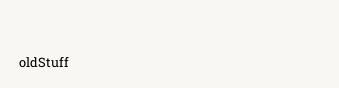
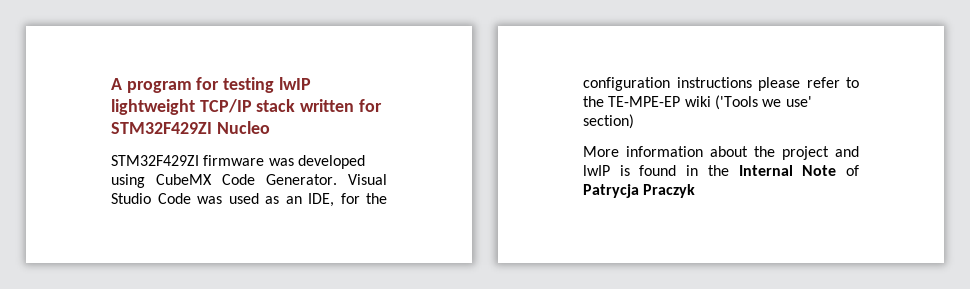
- oldStuff
+ A program for testing lwIP lightweight TCP/IP stack written for STM32F429ZI Nucleo
+ STM32F429ZI firmware was developed using CubeMX Code Generator. Visual Studio Code was used as an IDE, for the configuration instructions please refer to the TE-MPE-EP wiki ('Tools we use' section)
+ More information about the project and lwIP is found in the Internal Note of Patrycja Praczyk

